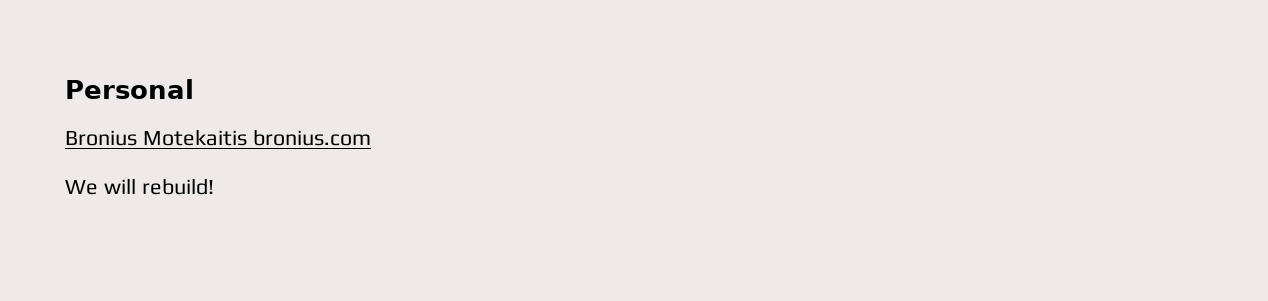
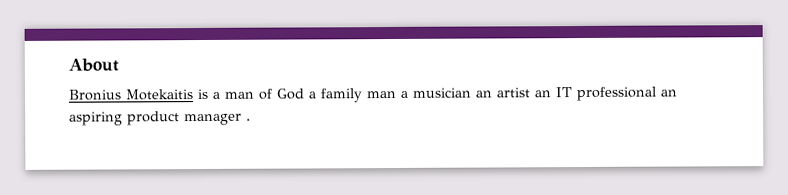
- Personal
+ About
- Bronius Motekaitis bronius.com
- We will rebuild!
+ Bronius Motekaitis is a man of God a family man a musician an artist an IT professional an aspiring product manager .

